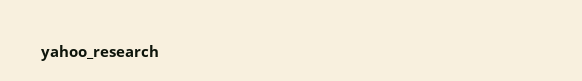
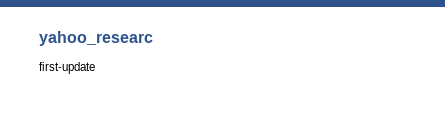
- yahoo_research
+ yahoo_researc
+ first-update

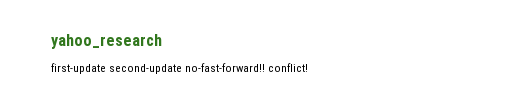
- yahoo_researc
+ yahoo_research
- first-update
+ first-update second-update no-fast-forward!! conflict!

